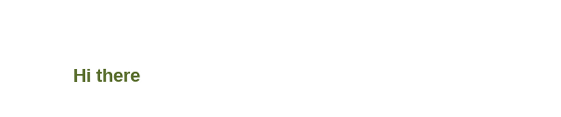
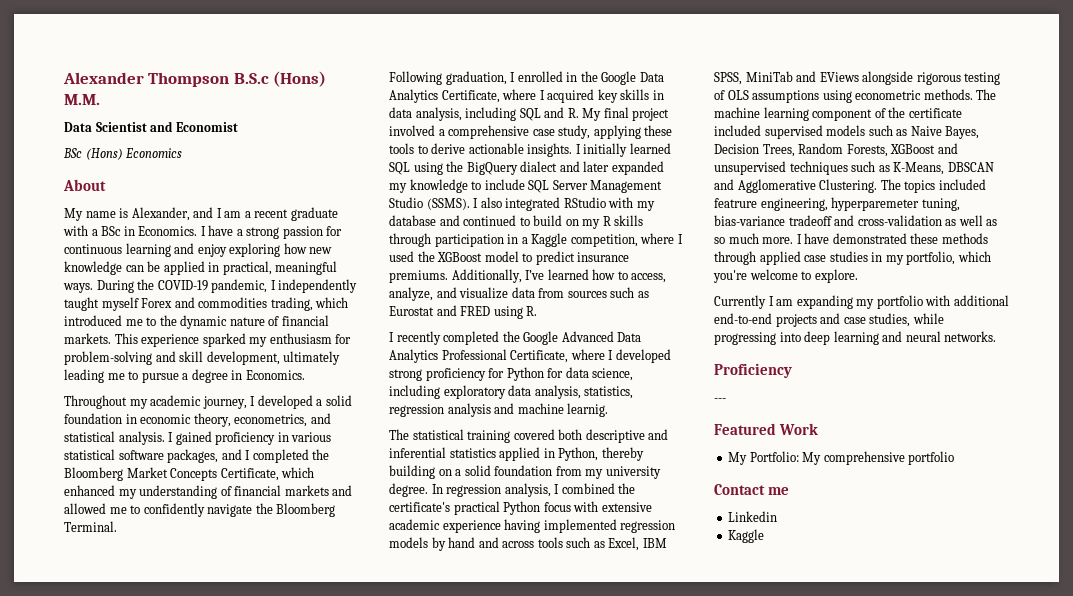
- Hi there
+ Alexander Thompson B.S.c (Hons) M.M.
+ Data Scientist and Economist
+ BSc (Hons) Economics
+ About
+ My name is Alexander, and I am a recent graduate with a BSc in Economics. I have a strong passion for continuous learning and enjoy exploring how new knowledge can be applied in practical, meaningful ways. During the COVID-19 pandemic, I independently taught myself Forex and commodities trading, which introduced me to the dynamic nature of financial markets. This experience sparked my enthusiasm for problem-solving and skill development, ultimately leading me to pursue a degree in Economics.
+ Throughout my academic journey, I developed a solid foundation in economic theory, econometrics, and statistical analysis. I gained proficiency in various statistical software packages, and I completed the Bloomberg Market Concepts Certificate, which enhanced my understanding of financial markets and allowed me to confidently navigate the Bloomberg Terminal.
+ Following graduation, I enrolled in the Google Data Analytics Certificate, where I acquired key skills in data analysis, including SQL and R. My final project involved a comprehensive case study, applying these tools to derive actionable insights. I initially learned SQL using the BigQuery dialect and later expanded my knowledge to include SQL Server Management Studio (SSMS). I also integrated RStudio with my database and continued to build on my R skills through participation in a Kaggle competition, where I used the XGBoost model to predict insurance premiums. Additionally, I’ve learned how to access, analyze, and visualize data from sources such as Eurostat and FRED using R.
+ I recently completed the Google Advanced Data Analytics Professional Certificate, where I developed strong proficiency for Python for data science, including exploratory data analysis, statistics, regression analysis and machine learnig.
+ The statistical training covered both descriptive and inferential statistics applied in Python, thereby building on a solid foundation from my university degree. In regression analysis, I combined the certificate's practical Python focus with extensive academic experience having implemented regression models by hand and across tools such as Excel, IBM SPSS, MiniTab and EViews alongside rigorous testing of OLS assumptions using econometric methods. The machine learning component of the certificate included supervised models such as Naive Bayes, Decision Trees, Random Forests, XGBoost and unsupervised techniques such as K-Means, DBSCAN and Agglomerative Clustering. The topics included featrure engineering, hyperparemeter tuning, bias-variance tradeoff and cross-validation as well as so much more. I have demonstrated these methods through applied case studies in my portfolio, which you're welcome to explore.
+ Currently I am expanding my portfolio with additional end-to-end projects and case studies, while progressing into deep learning and neural networks.
+ Proficiency
+ ---
+ Featured Work
+ My Portfolio: My comprehensive portfolio
+ Contact me
+ Linkedin
+ Kaggle

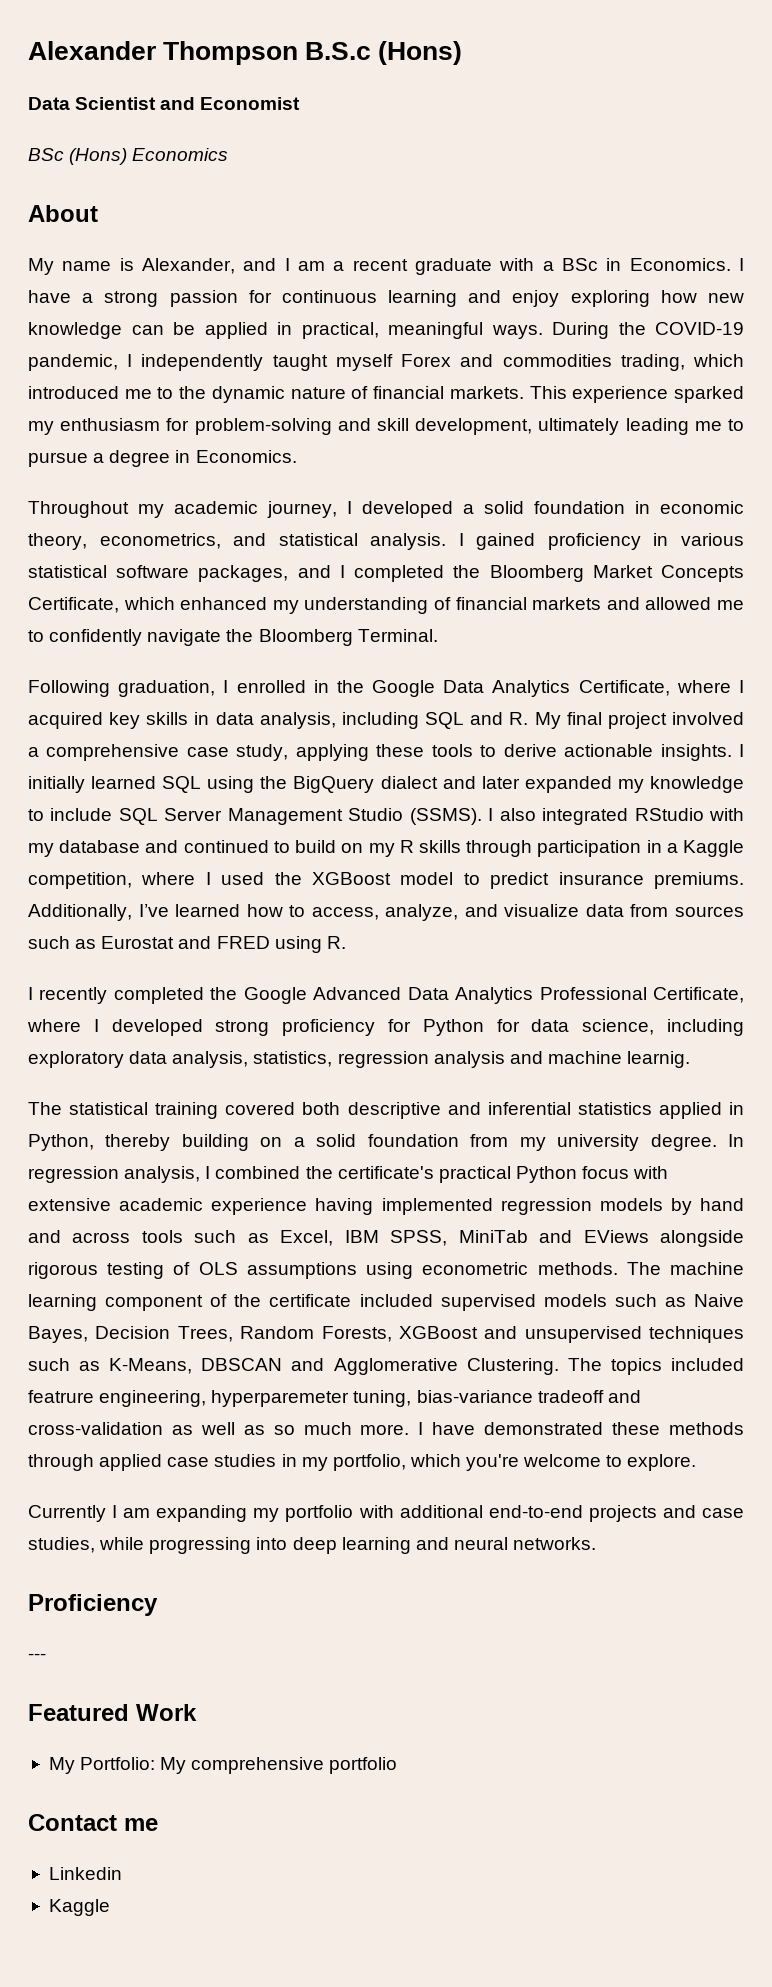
- Alexander Thompson B.S.c (Hons) M.M.
+ Alexander Thompson B.S.c (Hons)

